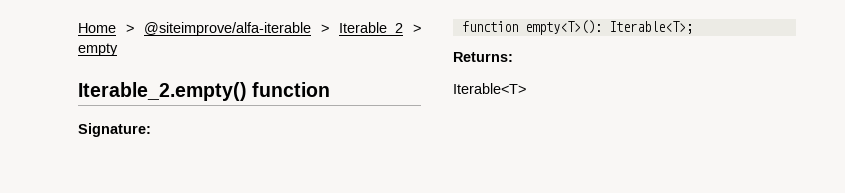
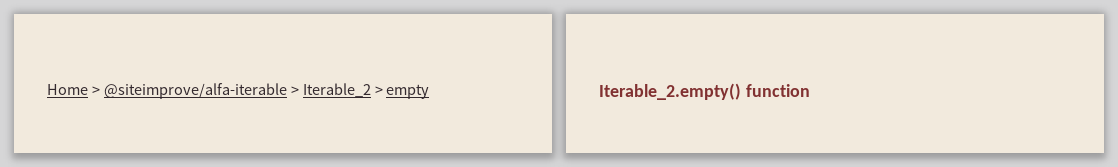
- Signature:
- function empty<T>(): Iterable<T>;
- Returns:
- Iterable<T>

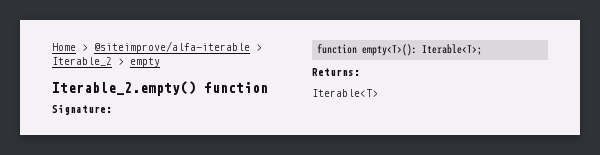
+ Signature:
+ function empty<T>(): Iterable<T>;
+ Returns:
+ Iterable<T>

